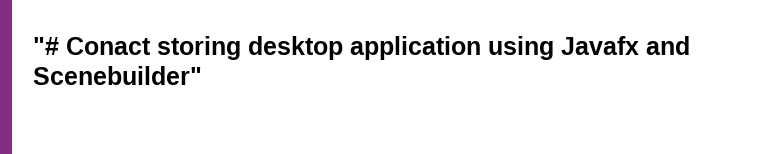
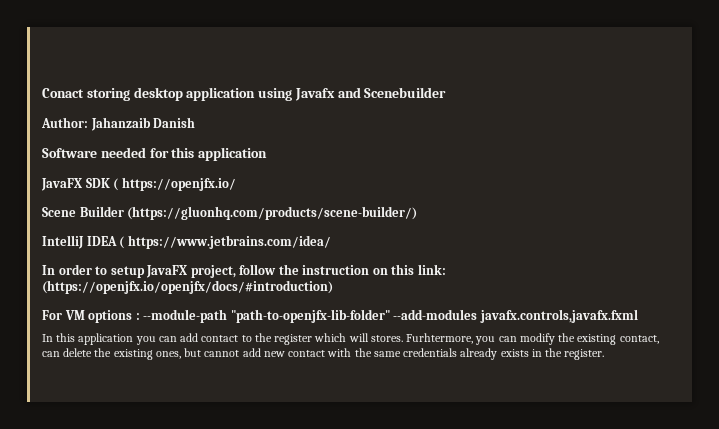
- "# Conact storing desktop application using Javafx and Scenebuilder"
+ Conact storing desktop application using Javafx and Scenebuilder
+ Author: Jahanzaib Danish
+ Software needed for this application
+ JavaFX SDK ( https://openjfx.io/
+ Scene Builder (https://gluonhq.com/products/scene-builder/)
+ IntelliJ IDEA ( https://www.jetbrains.com/idea/
+ In order to setup JavaFX project, follow the instruction on this link: (https://openjfx.io/openjfx/docs/#introduction)
+ For VM options : --module-path "path-to-openjfx-lib-folder" --add-modules javafx.controls,javafx.fxml
+ In this application you can add contact to the register which will stores. Furhtermore, you can modify the existing contact, can delete the existing ones, but cannot add new contact with the same credentials already exists in the register.

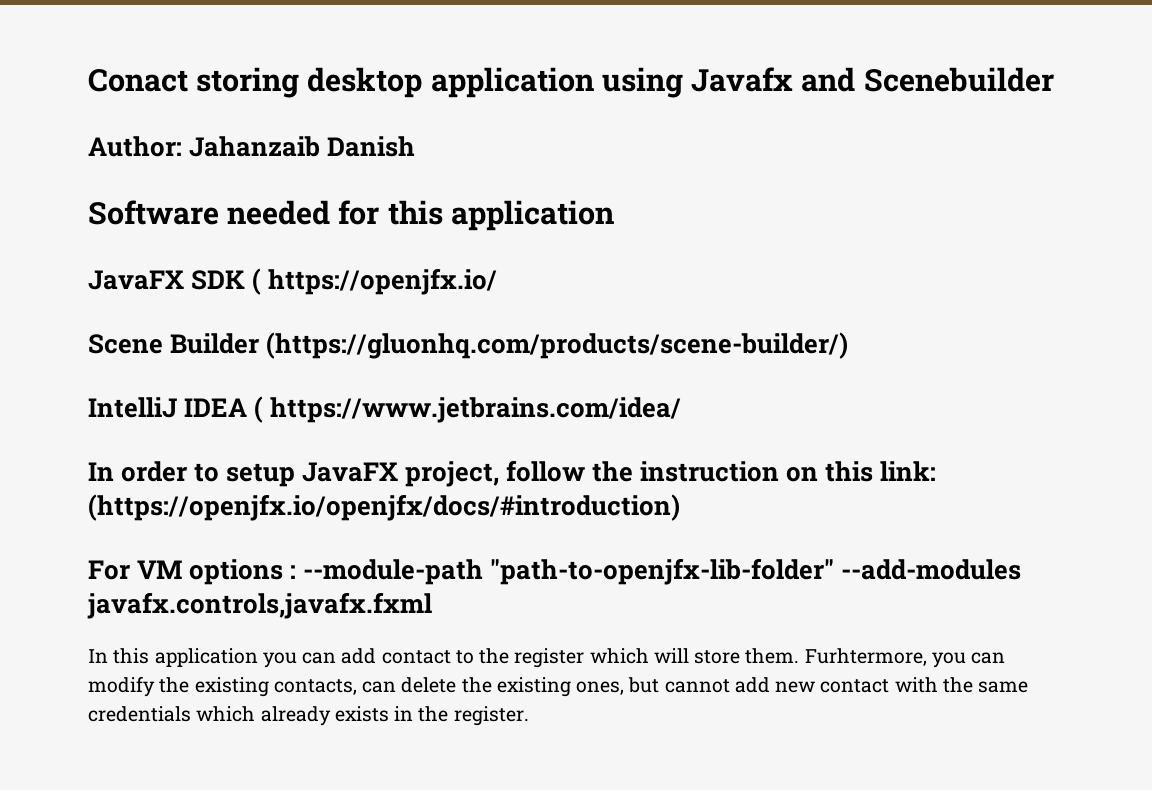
- In this application you can add contact to the register which will stores.
+ In this application you can add contact to the register which will store them.
- Furhtermore, you can modify the existing contact, can delete the existing ones, but cannot add new contact with the same credentials already exists in the register.
+ Furhtermore, you can modify the existing contacts, can delete the existing ones, but cannot add new contact with the same credentials which already exists in the register.

